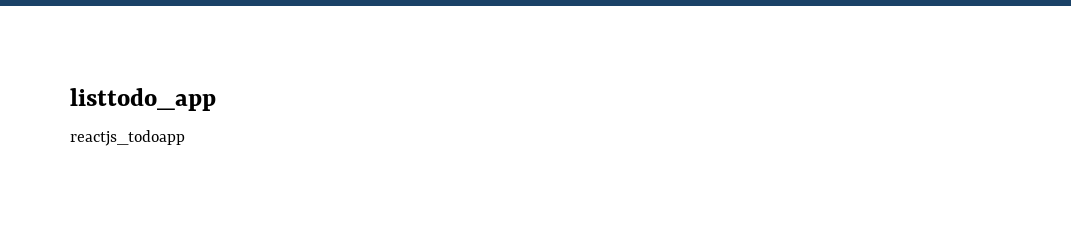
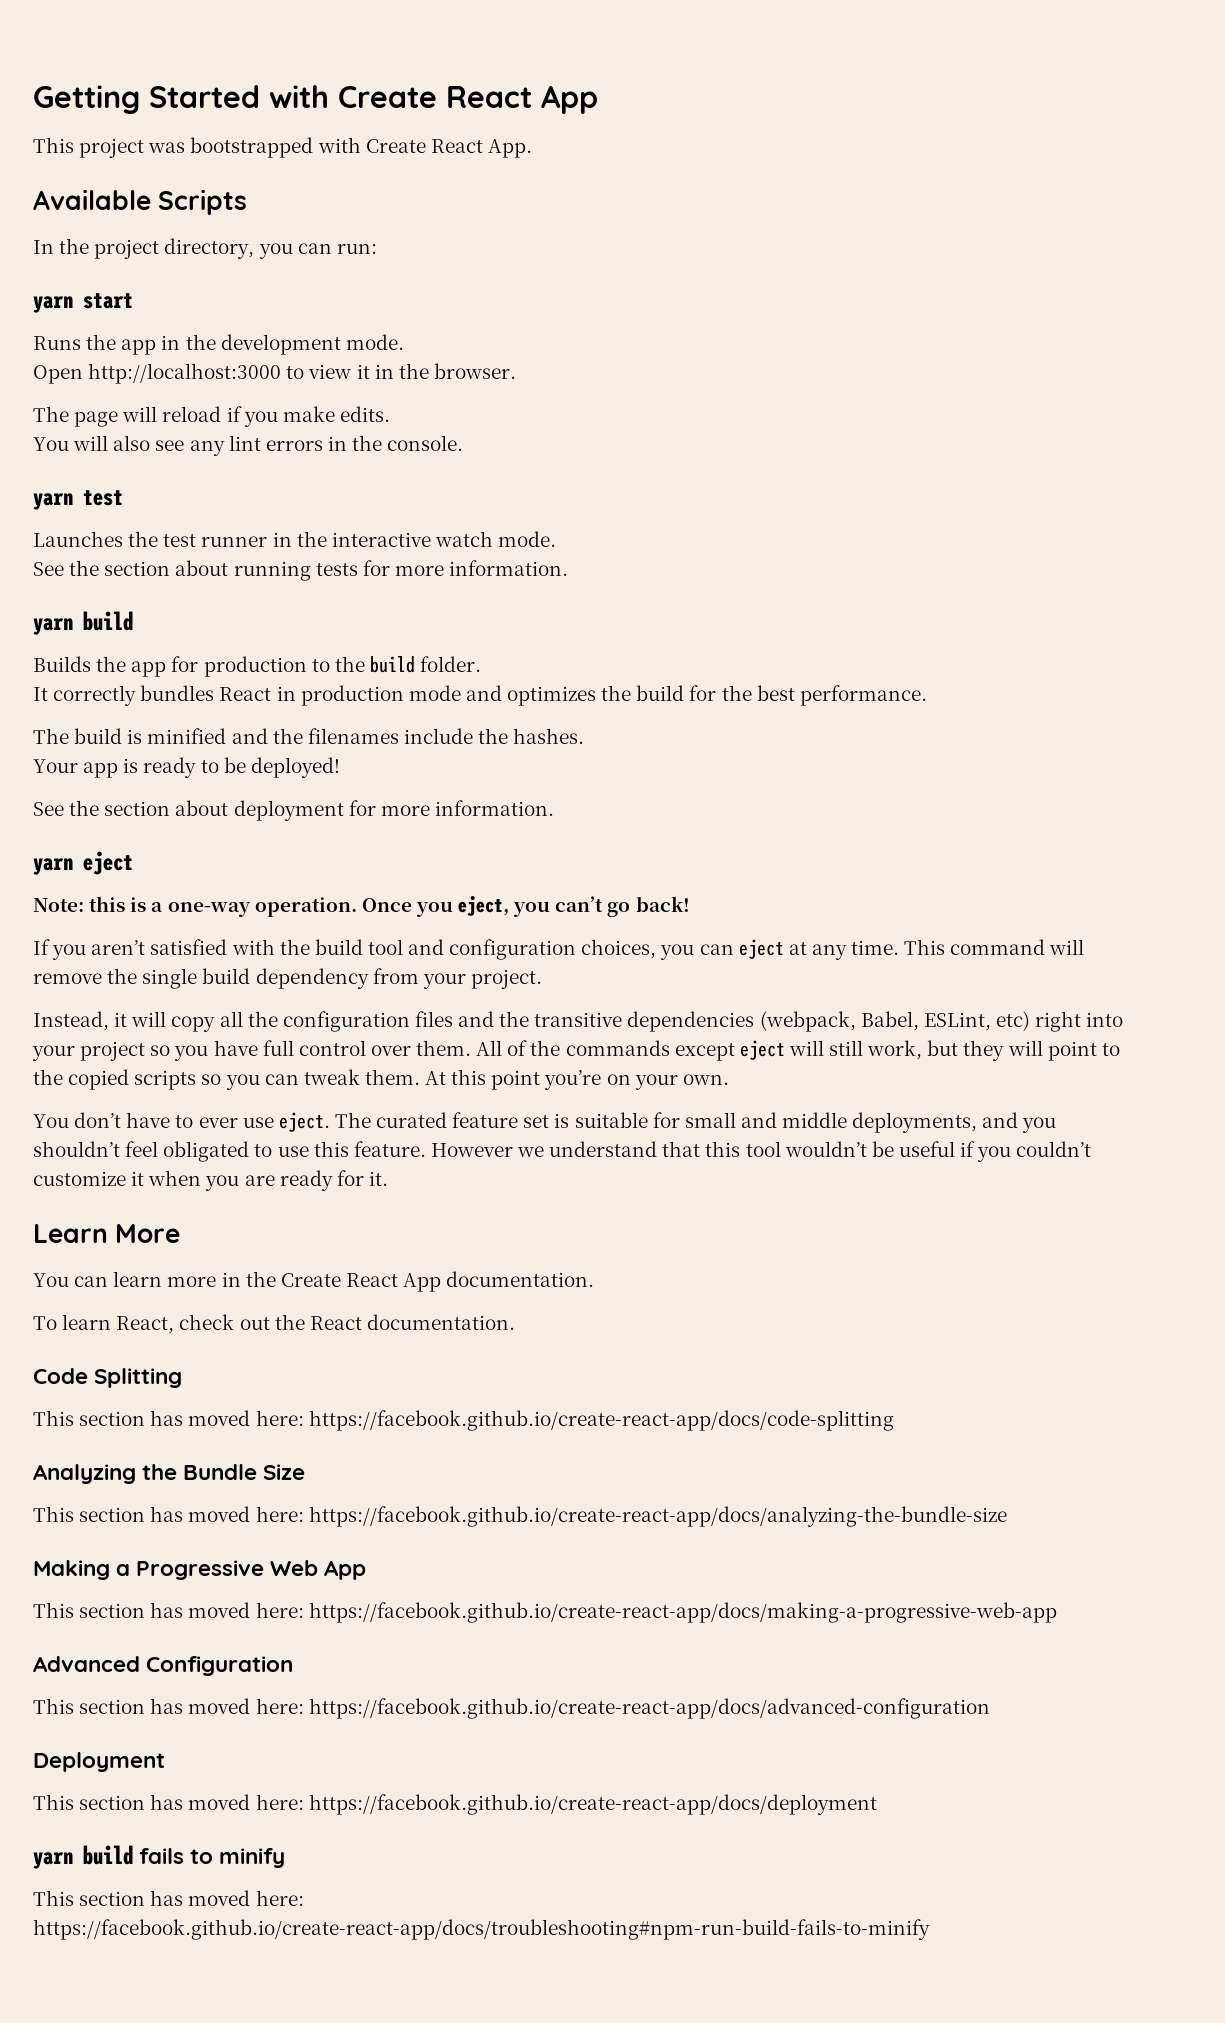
- listtodo_app
- reactjs_todoapp
+ Getting Started with Create React App
+ This project was bootstrapped with Create React App.
+ Available Scripts
+ In the project directory, you can run:
+ yarn start
+ Runs the app in the development mode.
+ Open http://localhost:3000 to view it in the browser.
+ The page will reload if you make edits.
+ You will also see any lint errors in the console.
+ yarn test
+ Launches the test runner in the interactive watch mode.
+ See the section about running tests for more information.
+ yarn build
+ Builds the app for production to the build folder.
+ It correctly bundles React in production mode and optimizes the build for the best performance.
+ The build is minified and the filenames include the hashes.
+ Your app is ready to be deployed!
+ See the section about deployment for more information.
+ yarn eject
+ Note: this is a one-way operation. Once you eject, you can’t go back!
+ If you aren’t satisfied with the build tool and configuration choices, you can eject at any time. This command will remove the single build dependency from your project.
+ Instead, it will copy all the configuration files and the transitive dependencies (webpack, Babel, ESLint, etc) right into your project so you have full control over them. All of the commands except eject will still work, but they will point to the copied scripts so you can tweak them. At this point you’re on your own.
+ You don’t have to ever use eject. The curated feature set is suitable for small and middle deployments, and you shouldn’t feel obligated to use this feature. However we understand that this tool wouldn’t be useful if you couldn’t customize it when you are ready for it.
+ Learn More
+ You can learn more in the Create React App documentation.
+ To learn React, check out the React documentation.
+ Code Splitting
+ This section has moved here: https://facebook.github.io/create-react-app/docs/code-splitting
+ Analyzing the Bundle Size
+ This section has moved here: https://facebook.github.io/create-react-app/docs/analyzing-the-bundle-size
+ Making a Progressive Web App
+ This section has moved here: https://facebook.github.io/create-react-app/docs/making-a-progressive-web-app
+ Advanced Configuration
+ This section has moved here: https://facebook.github.io/create-react-app/docs/advanced-configuration
+ Deployment
+ This section has moved here: https://facebook.github.io/create-react-app/docs/deployment
+ yarn build fails to minify
+ This section has moved here: https://facebook.github.io/create-react-app/docs/troubleshooting#npm-run-build-fails-to-minify

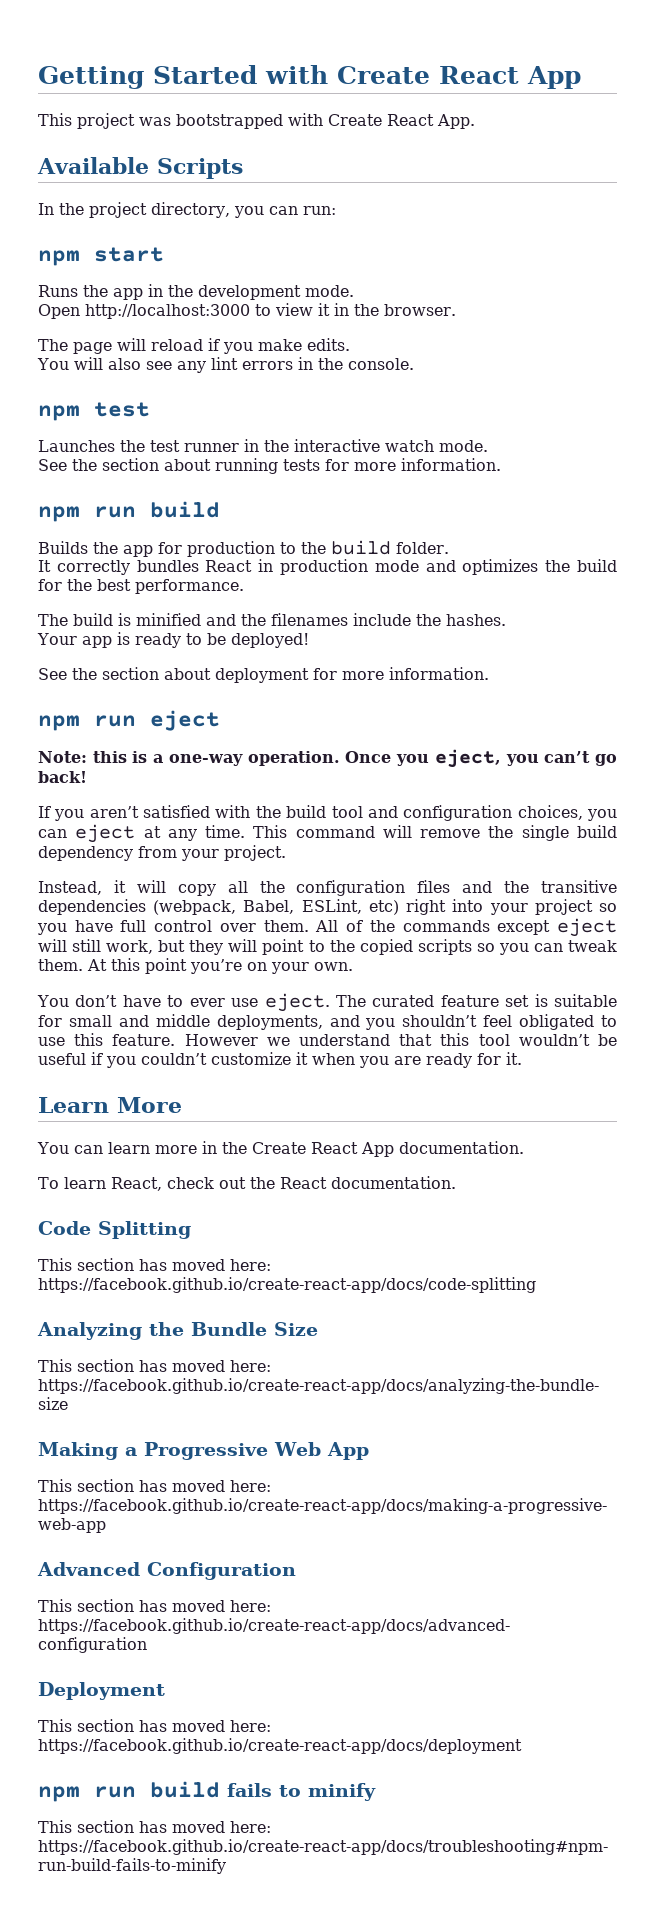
- yarn start
+ npm start
- yarn test
+ npm test
  See the section about running tests for more information.
- yarn build
+ npm run build
- yarn eject
+ npm run eject
- yarn build fails to minify
+ npm run build fails to minify

